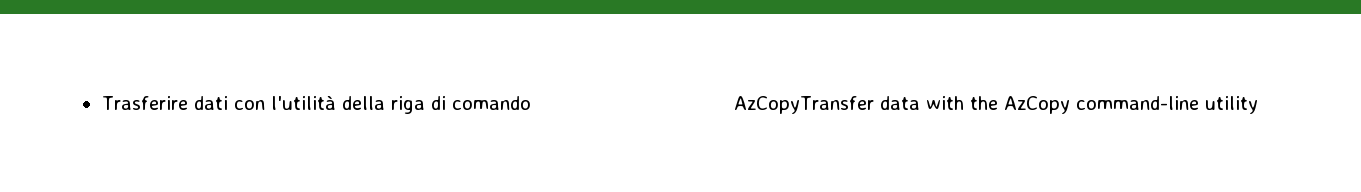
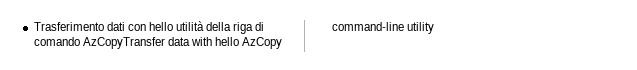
- Trasferire dati con l'utilità della riga di comando AzCopyTransfer data with the AzCopy command-line utility
+ Trasferimento dati con hello utilità della riga di comando AzCopyTransfer data with hello AzCopy command-line utility

